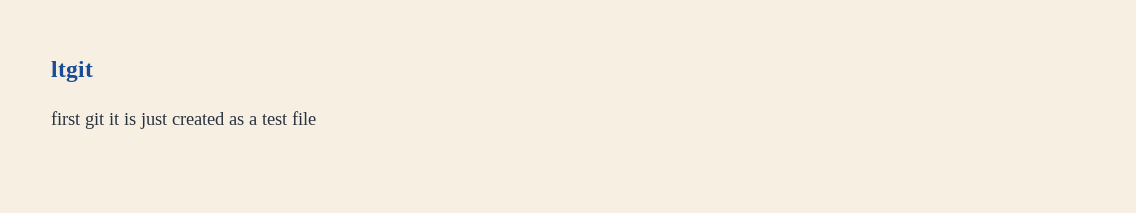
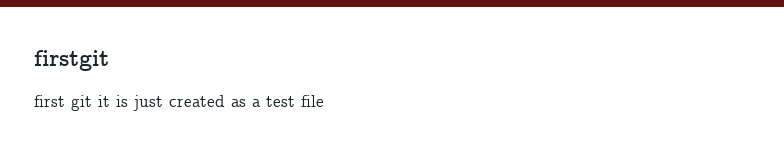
- ltgit
+ firstgit

